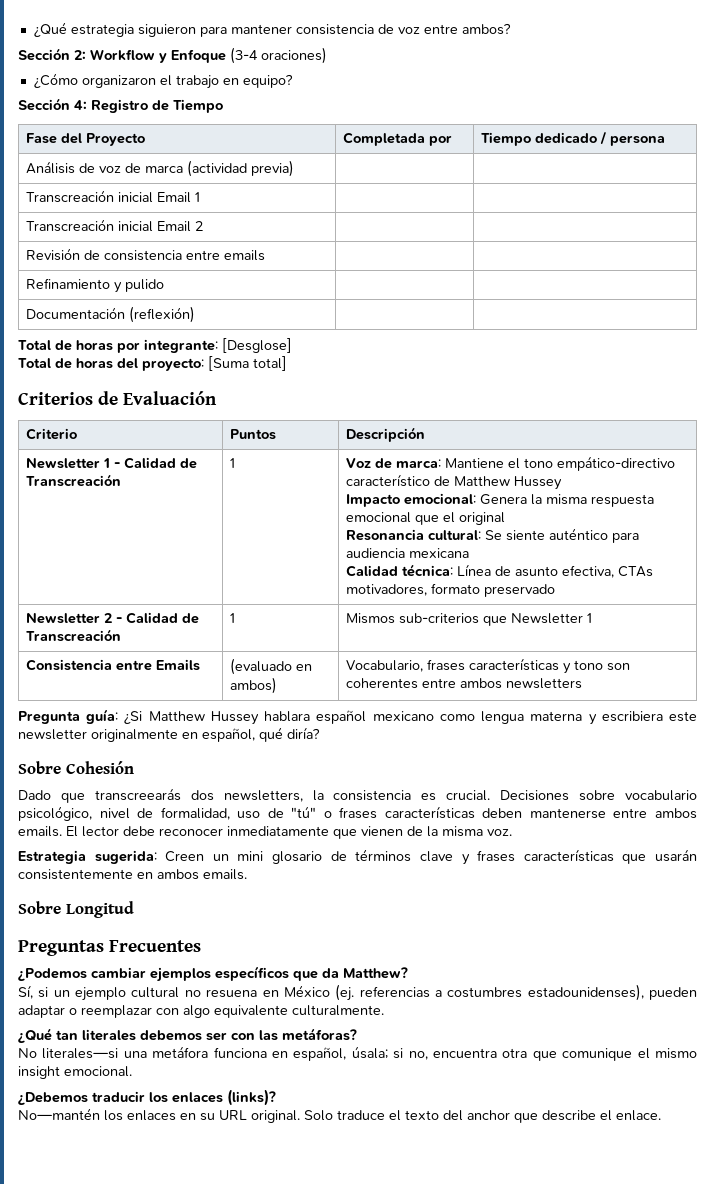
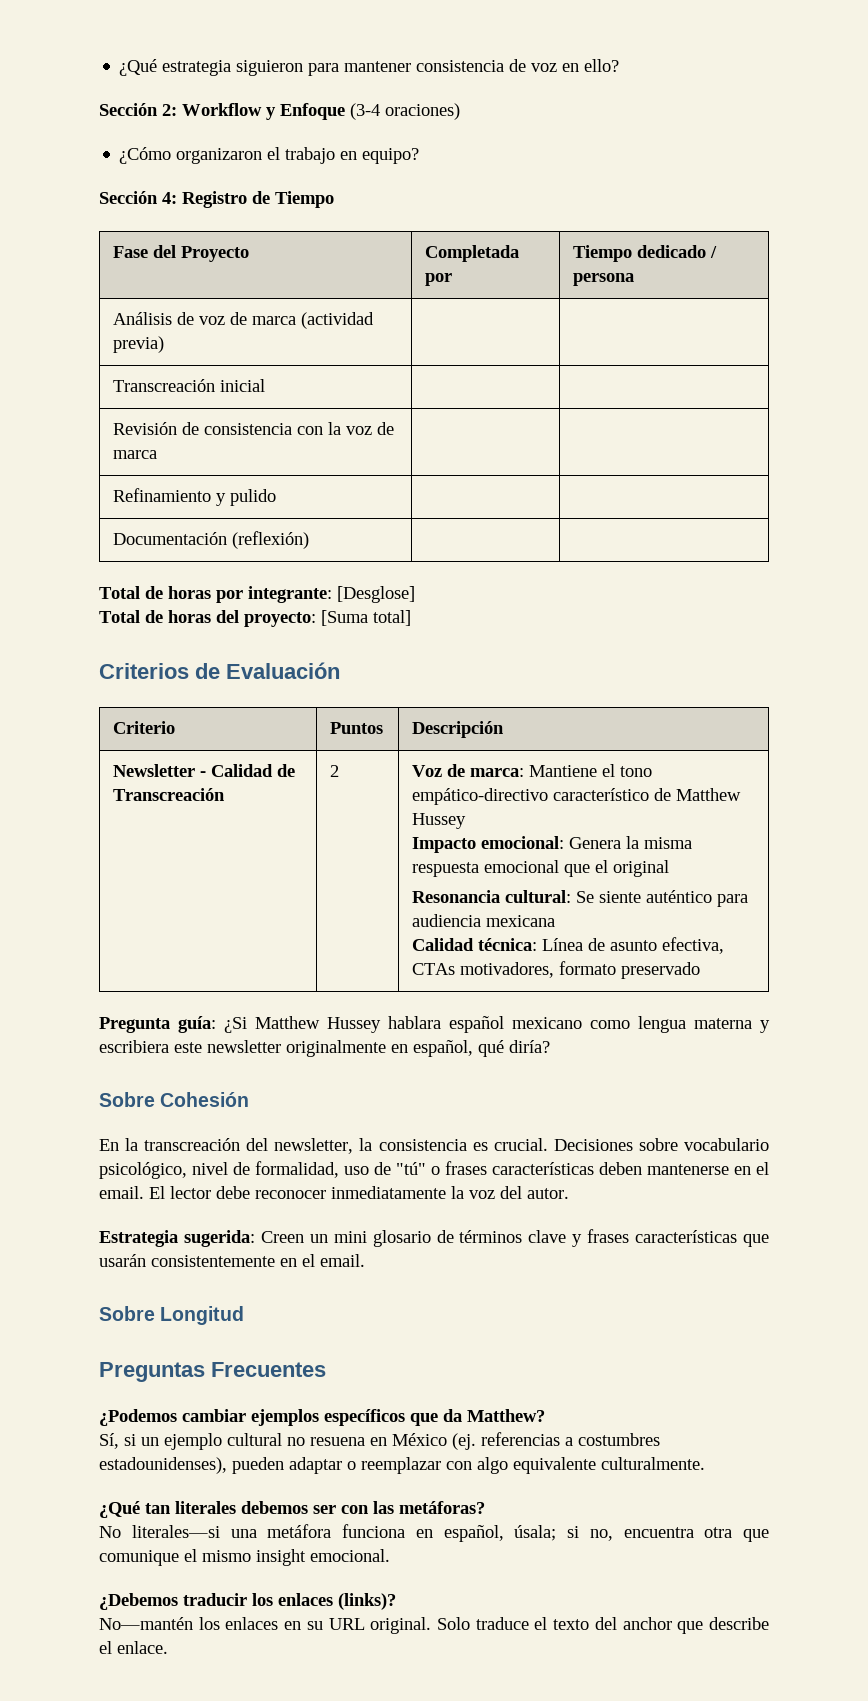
- ¿Qué estrategia siguieron para mantener consistencia de voz entre ambos?
+ ¿Qué estrategia siguieron para mantener consistencia de voz en ello?
- Transcreación inicial Email 1 | |
- Transcreación inicial Email 2 | |
- Revisión de consistencia entre emails | |
+ Transcreación inicial | |
+ Revisión de consistencia con la voz de marca | |
- Newsletter 1 - Calidad de Transcreación | 1
+ Newsletter - Calidad de Transcreación | 2
- Newsletter 2 - Calidad de Transcreación | 1 | Mismos sub-criterios que Newsletter 1
- Consistencia entre Emails | (evaluado en ambos) | Vocabulario, frases características y tono son coherentes entre ambos newsletters
- Dado que transcreearás dos newsletters, la consistencia es crucial.
+ En la transcreación del newsletter, la consistencia es crucial.
- Decisiones sobre vocabulario psicológico, nivel de formalidad, uso de "tú" o frases características deben mantenerse entre ambos emails.
+ Decisiones sobre vocabulario psicológico, nivel de formalidad, uso de "tú" o frases características deben mantenerse en el email.
- El lector debe reconocer inmediatamente que vienen de la misma voz.
+ El lector debe reconocer inmediatamente la voz del autor.
- Estrategia sugerida: Creen un mini glosario de términos clave y frases características que usarán consistentemente en ambos emails.
+ Estrategia sugerida: Creen un mini glosario de términos clave y frases características que usarán consistentemente en el email.

